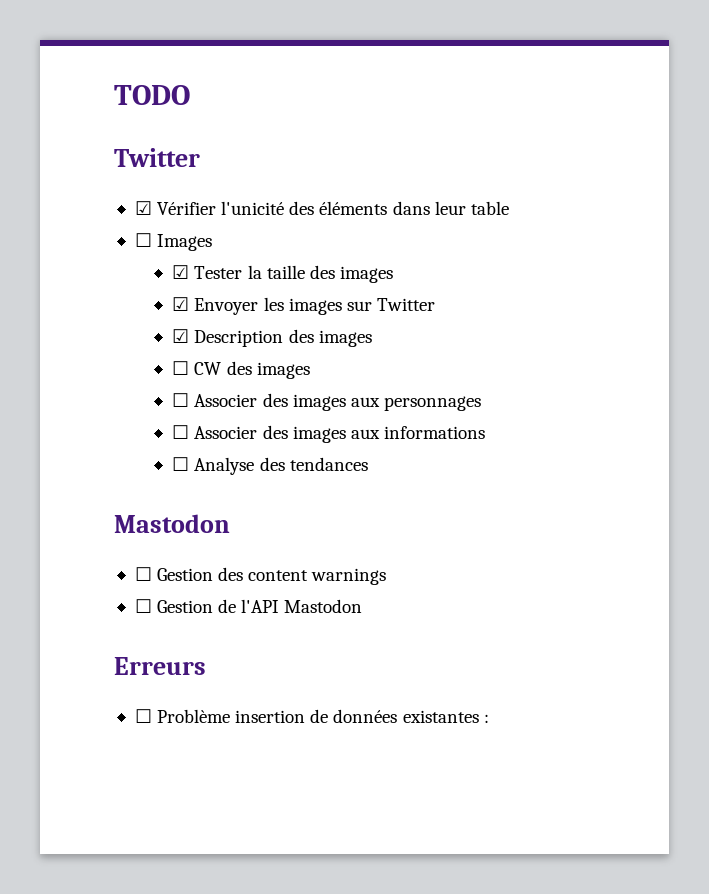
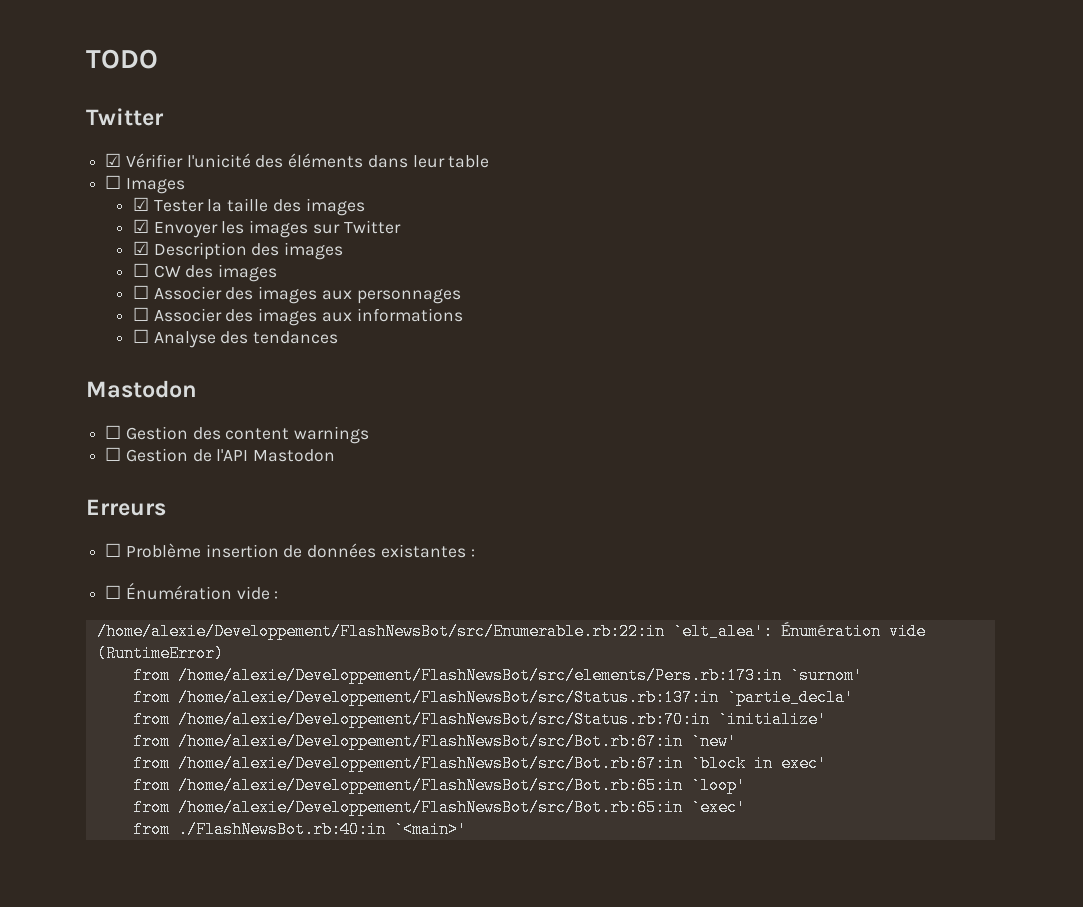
+ ☐ Énumération vide :
+ /home/alexie/Developpement/FlashNewsBot/src/Enumerable.rb:22:in `elt_alea': Énumération vide (RuntimeError)
+ from /home/alexie/Developpement/FlashNewsBot/src/elements/Pers.rb:173:in `surnom'
+ from /home/alexie/Developpement/FlashNewsBot/src/Status.rb:137:in `partie_decla'
+ from /home/alexie/Developpement/FlashNewsBot/src/Status.rb:70:in `initialize'
+ from /home/alexie/Developpement/FlashNewsBot/src/Bot.rb:67:in `new'
+ from /home/alexie/Developpement/FlashNewsBot/src/Bot.rb:67:in `block in exec'
+ from /home/alexie/Developpement/FlashNewsBot/src/Bot.rb:65:in `loop'
+ from /home/alexie/Developpement/FlashNewsBot/src/Bot.rb:65:in `exec'
+ from ./FlashNewsBot.rb:40:in `<main>'

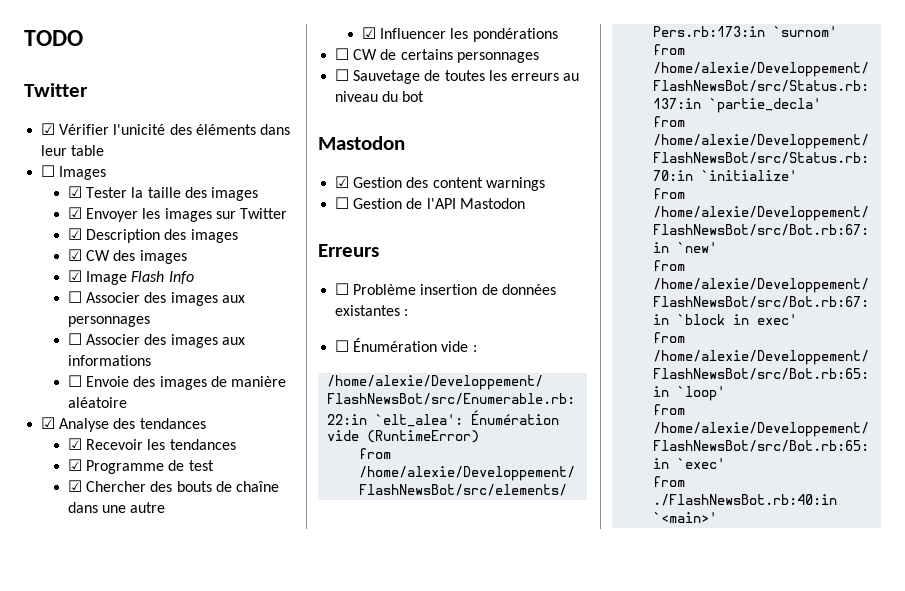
- ☐ CW des images
+ ☑ CW des images
+ ☑ Image Flash Info
- ☐ Analyse des tendances
+ ☐ Envoie des images de manière aléatoire
+ ☑ Analyse des tendances
+ ☑ Recevoir les tendances
+ ☑ Programme de test
+ ☑ Chercher des bouts de chaîne dans une autre
+ ☑ Influencer les pondérations
+ ☐ CW de certains personnages
+ ☐ Sauvetage de toutes les erreurs au niveau du bot
  Mastodon
- ☐ Gestion des content warnings
+ ☑ Gestion des content warnings

